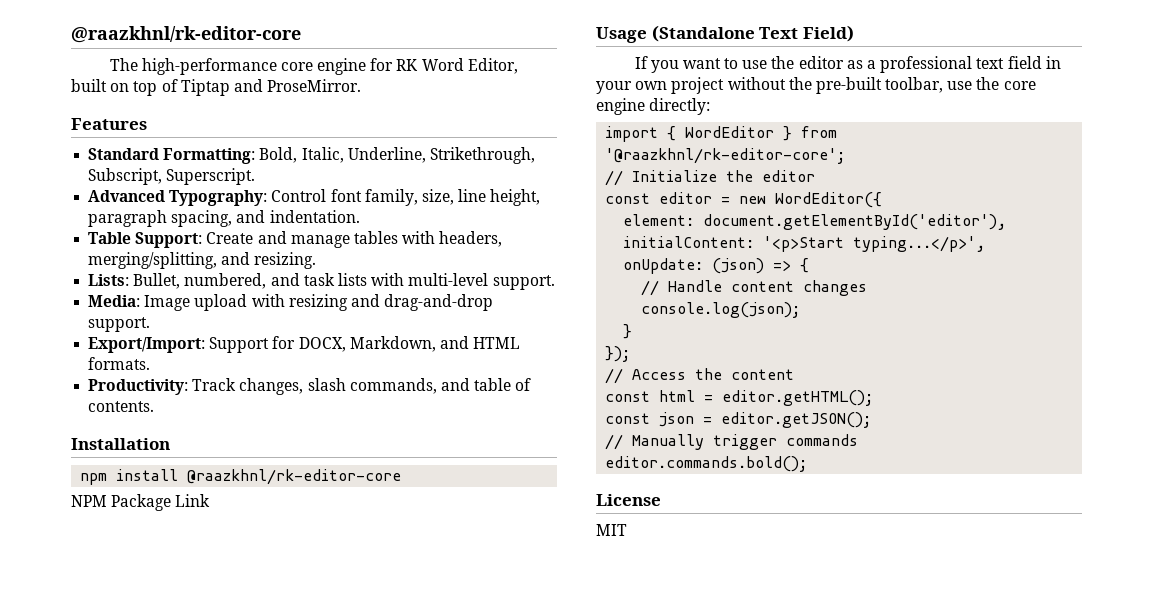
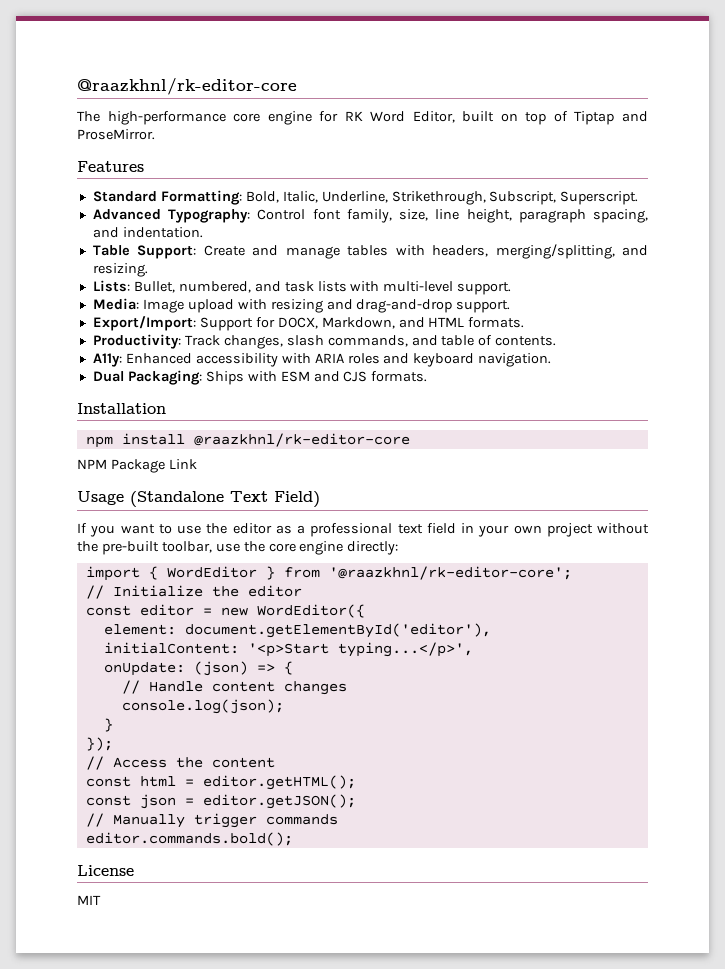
+ A11y: Enhanced accessibility with ARIA roles and keyboard navigation.
+ Dual Packaging: Ships with ESM and CJS formats.

